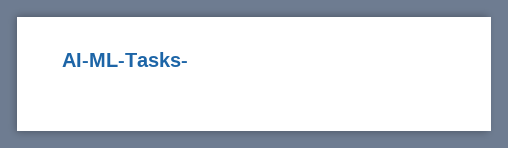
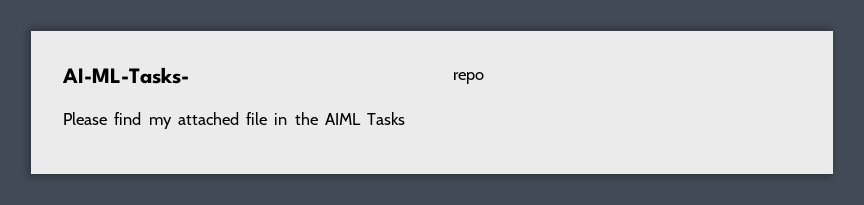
+ Please find my attached file in the AIML Tasks repo

